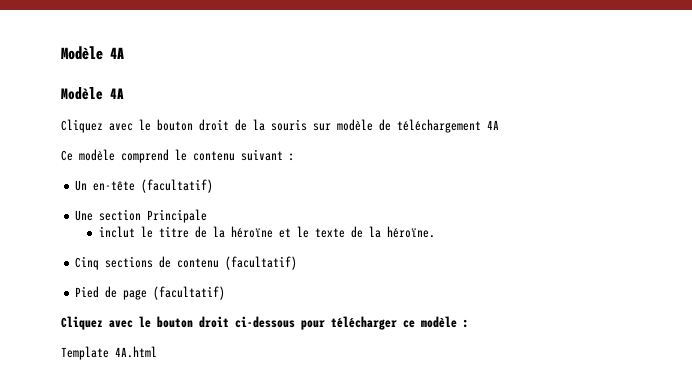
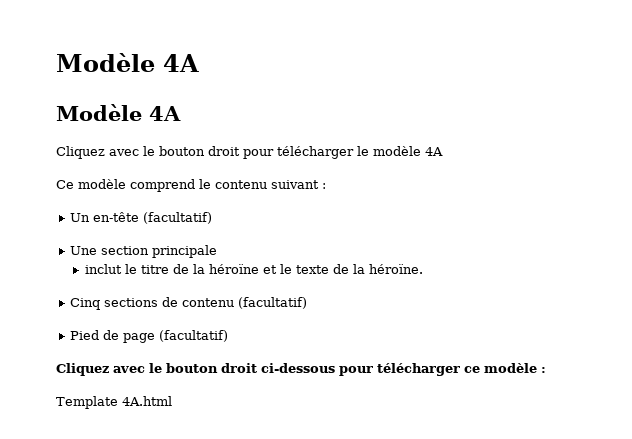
- Cliquez avec le bouton droit de la souris sur modèle de téléchargement 4A
+ Cliquez avec le bouton droit pour télécharger le modèle 4A
- Une section Principale
+ Une section principale

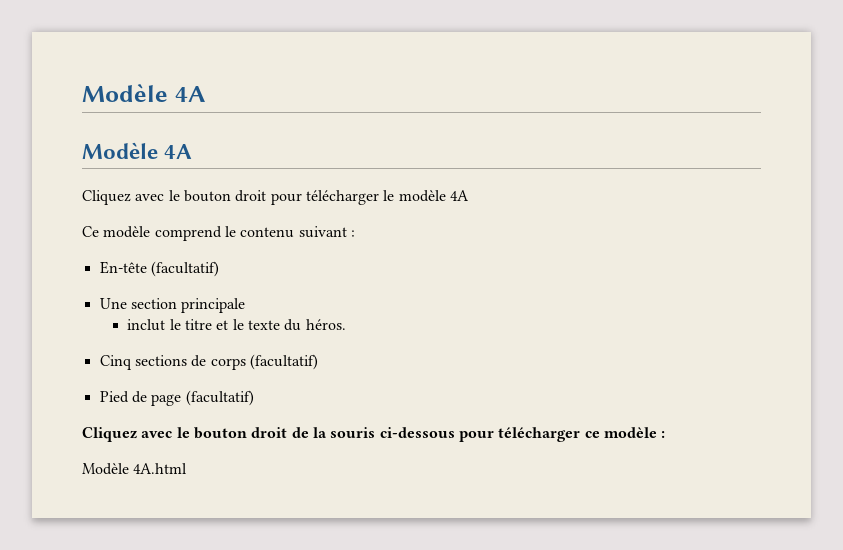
- Un en-tête (facultatif)
+ En-tête (facultatif)
- inclut le titre de la héroïne et le texte de la héroïne.
+ inclut le titre et le texte du héros.
- Cinq sections de contenu (facultatif)
+ Cinq sections de corps (facultatif)
- Cliquez avec le bouton droit ci-dessous pour télécharger ce modèle :
+ Cliquez avec le bouton droit de la souris ci-dessous pour télécharger ce modèle :
- Template 4A.html
+ Modèle 4A.html

